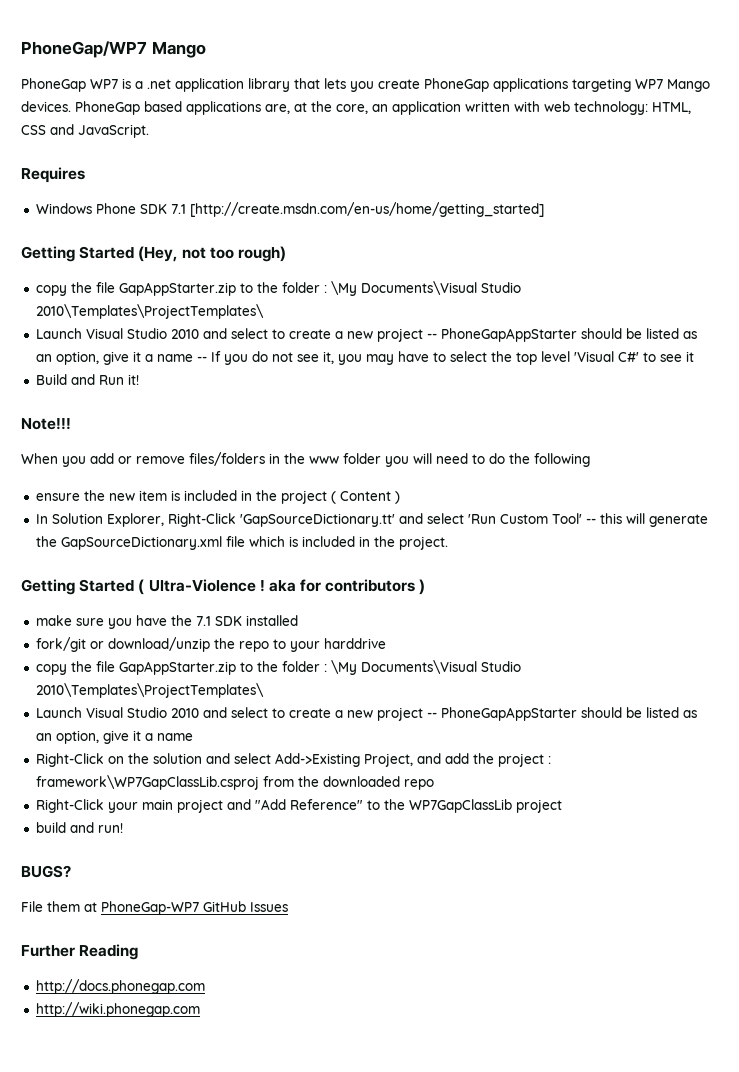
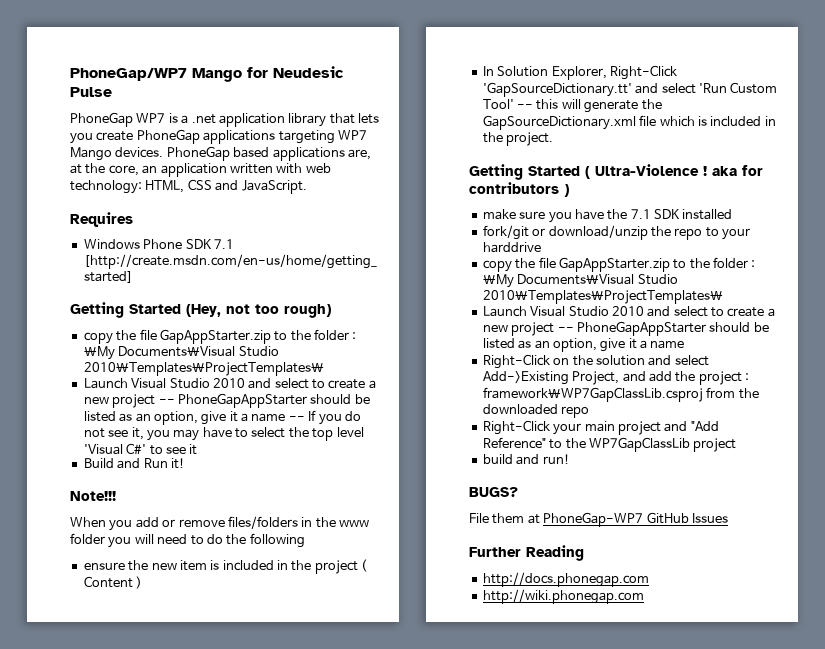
- PhoneGap/WP7 Mango
+ PhoneGap/WP7 Mango for Neudesic Pulse

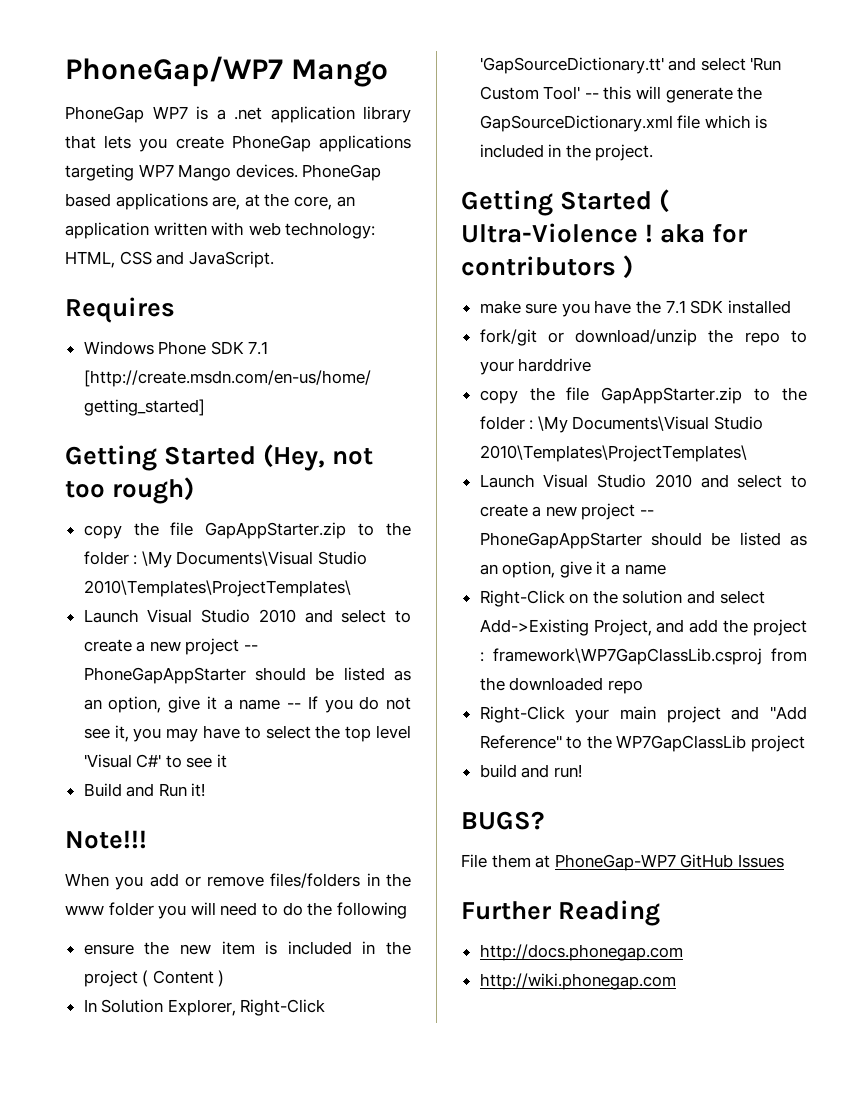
- PhoneGap/WP7 Mango for Neudesic Pulse
+ PhoneGap/WP7 Mango

